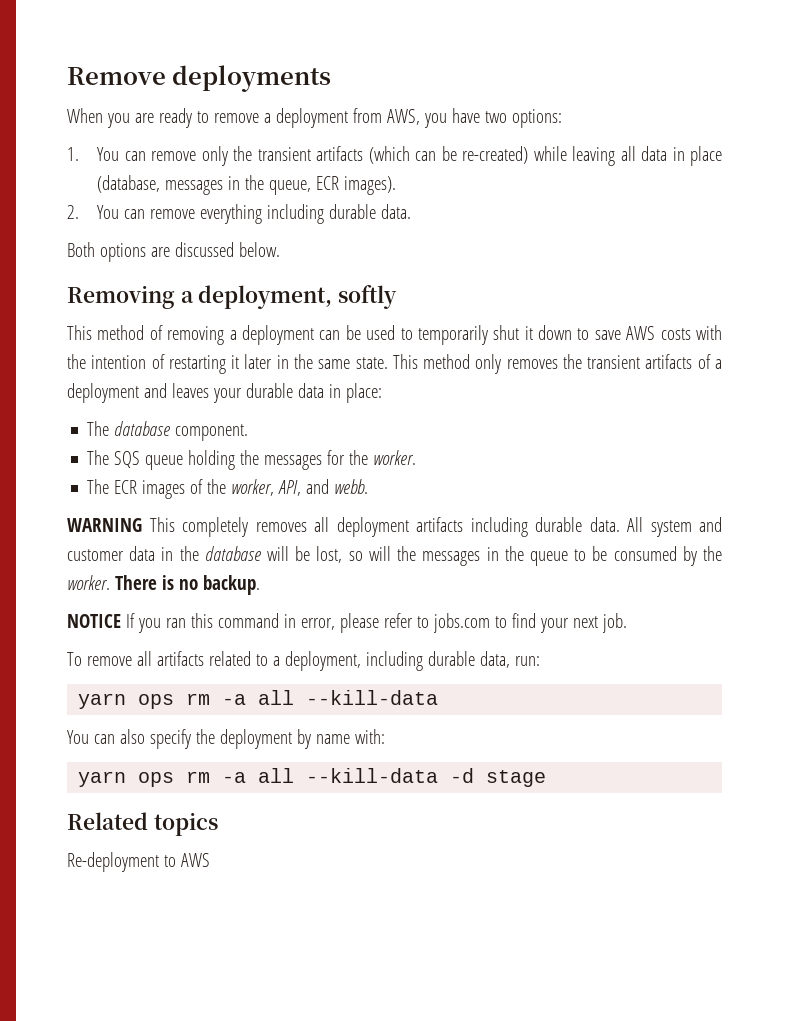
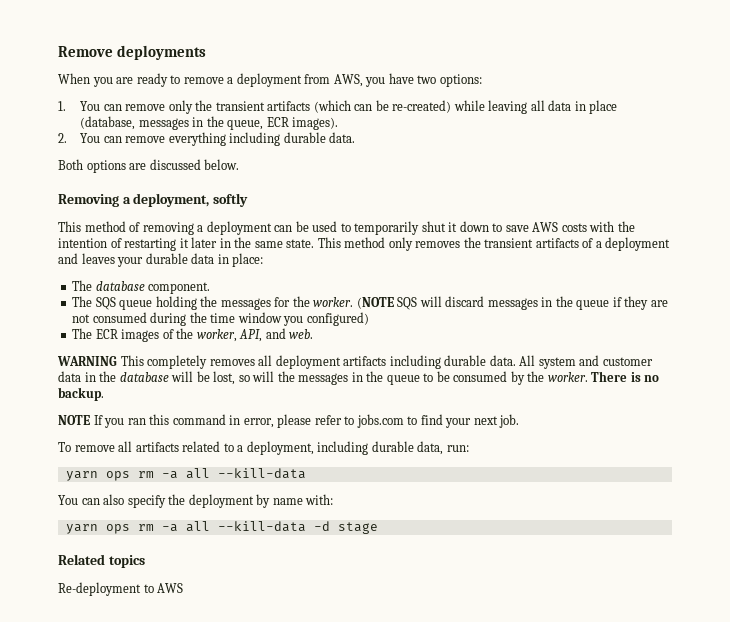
+ (NOTE SQS will discard messages in the queue if they are not consumed during the time window you configured)
- The ECR images of the worker, API, and webb.
+ The ECR images of the worker, API, and web.
- NOTICE If you ran this command in error, please refer to jobs.com to find your next job.
+ NOTE If you ran this command in error, please refer to jobs.com to find your next job.

